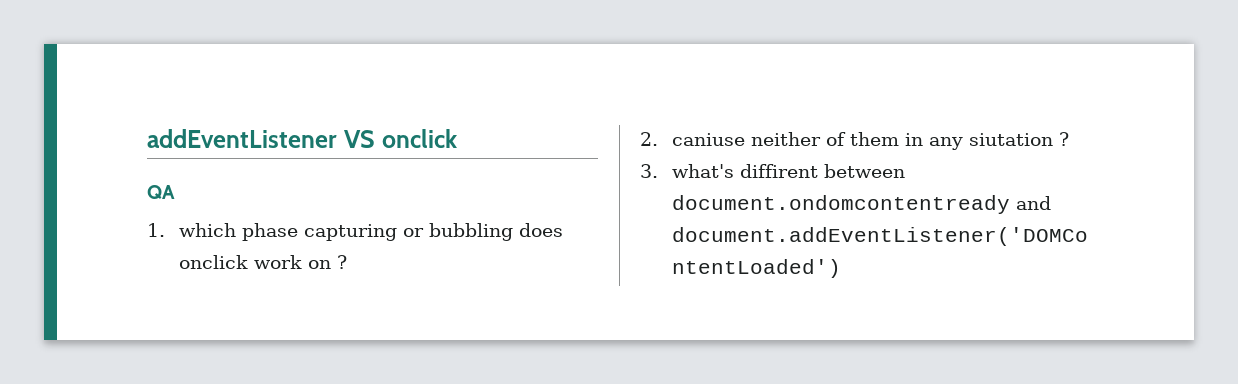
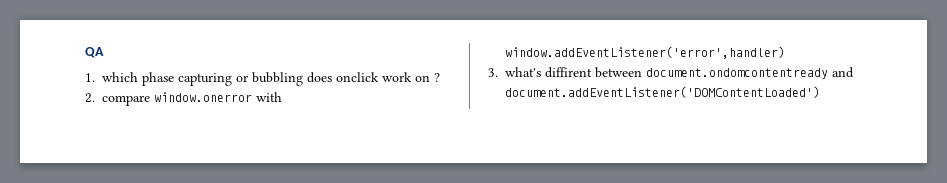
- addEventListener VS onclick
- 2. caniuse neither of them in any siutation ?
+ 2. compare window.onerror with window.addEventListener('error',handler)

